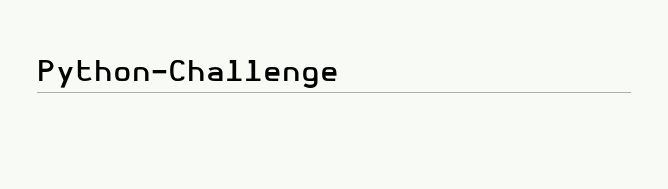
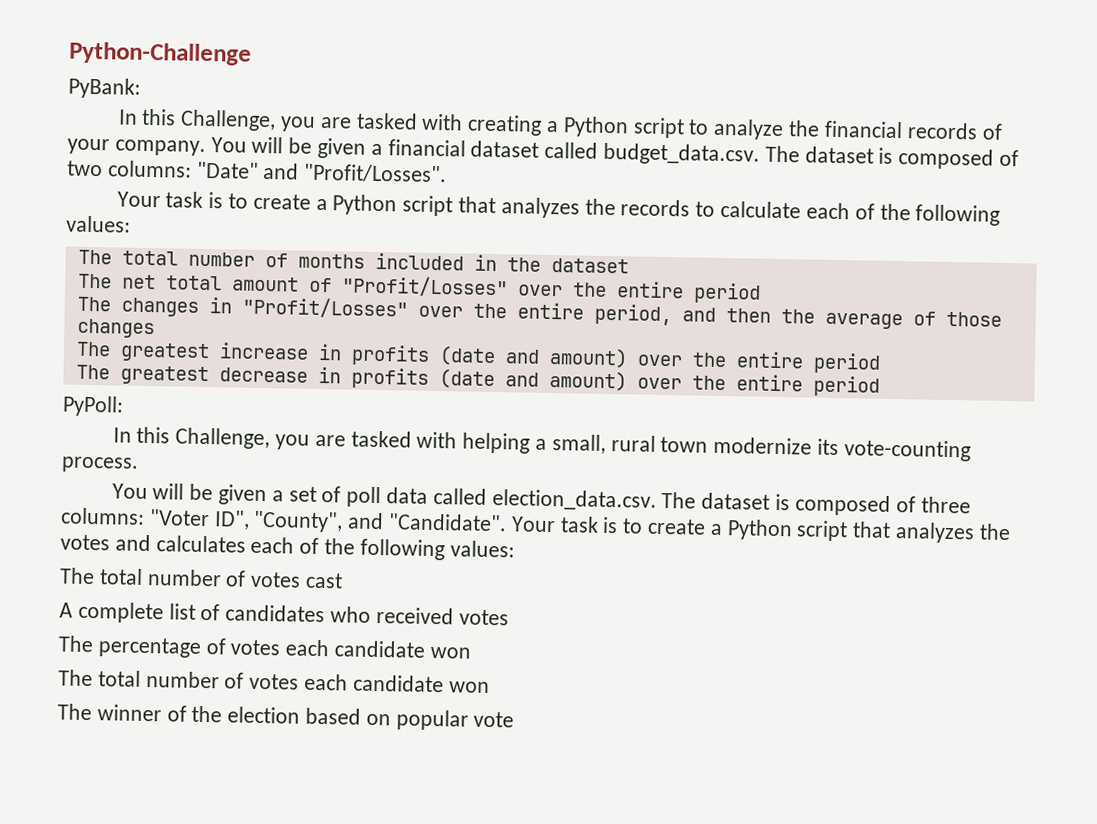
+ PyBank:
+ In this Challenge, you are tasked with creating a Python script to analyze the financial records of your company. You will be given a financial dataset called budget_data.csv. The dataset is composed of two columns: "Date" and "Profit/Losses".
+ Your task is to create a Python script that analyzes the records to calculate each of the following values:
+ The total number of months included in the dataset
+ The net total amount of "Profit/Losses" over the entire period
+ The changes in "Profit/Losses" over the entire period, and then the average of those changes
+ The greatest increase in profits (date and amount) over the entire period
+ The greatest decrease in profits (date and amount) over the entire period
+ PyPoll:
+ In this Challenge, you are tasked with helping a small, rural town modernize its vote-counting process.
+ You will be given a set of poll data called election_data.csv. The dataset is composed of three columns: "Voter ID", "County", and "Candidate". Your task is to create a Python script that analyzes the votes and calculates each of the following values:
+ The total number of votes cast
+ A complete list of candidates who received votes
+ The percentage of votes each candidate won
+ The total number of votes each candidate won
+ The winner of the election based on popular vote

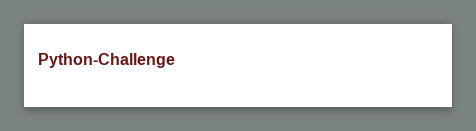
- PyBank:
- In this Challenge, you are tasked with creating a Python script to analyze the financial records of your company. You will be given a financial dataset called budget_data.csv. The dataset is composed of two columns: "Date" and "Profit/Losses".
- Your task is to create a Python script that analyzes the records to calculate each of the following values:
- The total number of months included in the dataset
- The net total amount of "Profit/Losses" over the entire period
- The changes in "Profit/Losses" over the entire period, and then the average of those changes
- The greatest increase in profits (date and amount) over the entire period
- The greatest decrease in profits (date and amount) over the entire period
- PyPoll:
- In this Challenge, you are tasked with helping a small, rural town modernize its vote-counting process.
- You will be given a set of poll data called election_data.csv. The dataset is composed of three columns: "Voter ID", "County", and "Candidate". Your task is to create a Python script that analyzes the votes and calculates each of the following values:
- The total number of votes cast
- A complete list of candidates who received votes
- The percentage of votes each candidate won
- The total number of votes each candidate won
- The winner of the election based on popular vote

